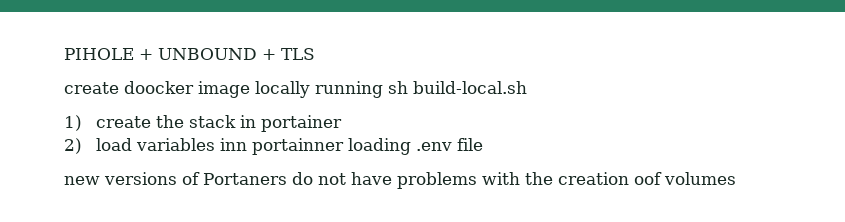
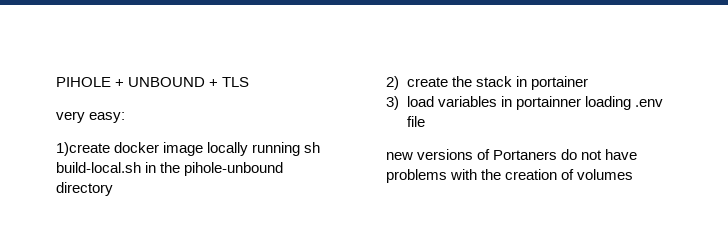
- create doocker image locally running sh build-local.sh
- 1) create the stack in portainer
+ very easy:
+ 1)create docker image locally running sh build-local.sh in the pihole-unbound directory
+ 2) create the stack in portainer
- 2) load variables inn portainner loading .env file
+ 3) load variables in portainner loading .env file
- new versions of Portaners do not have problems with the creation oof volumes
+ new versions of Portaners do not have problems with the creation of volumes

